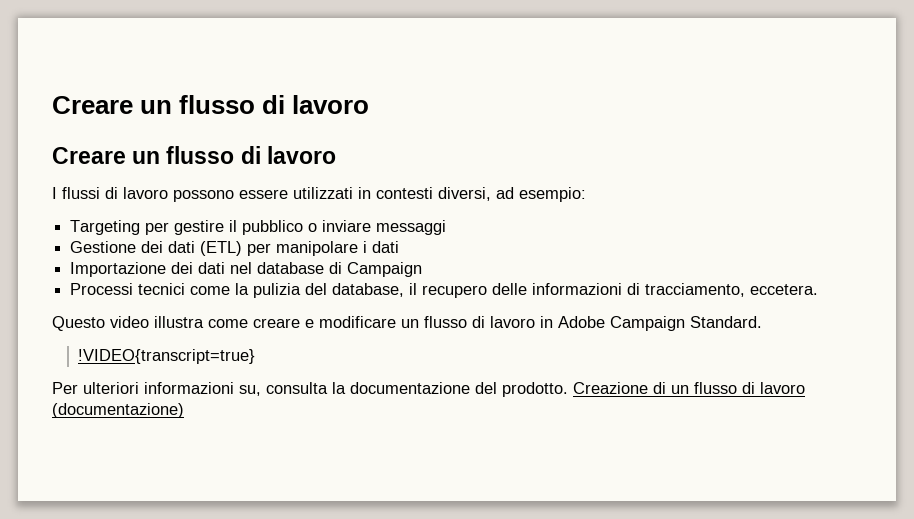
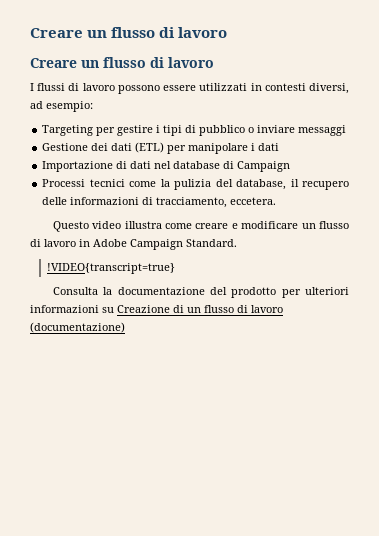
- Targeting per gestire il pubblico o inviare messaggi
+ Targeting per gestire i tipi di pubblico o inviare messaggi
- Importazione dei dati nel database di Campaign
+ Importazione di dati nel database di Campaign
- Per ulteriori informazioni su, consulta la documentazione del prodotto. Creazione di un flusso di lavoro (documentazione)
+ Consulta la documentazione del prodotto per ulteriori informazioni su Creazione di un flusso di lavoro (documentazione)

